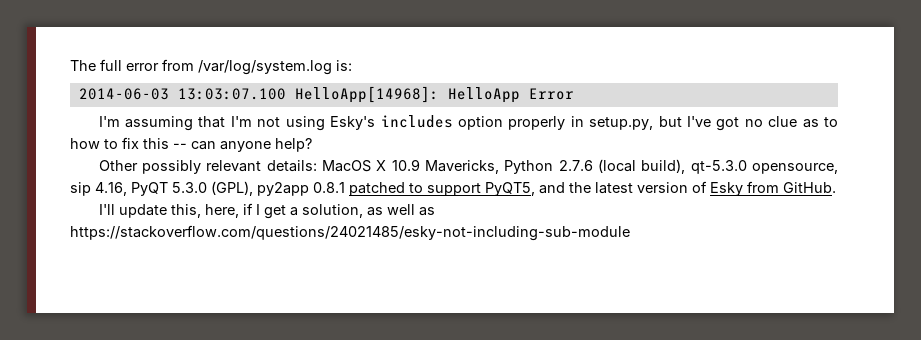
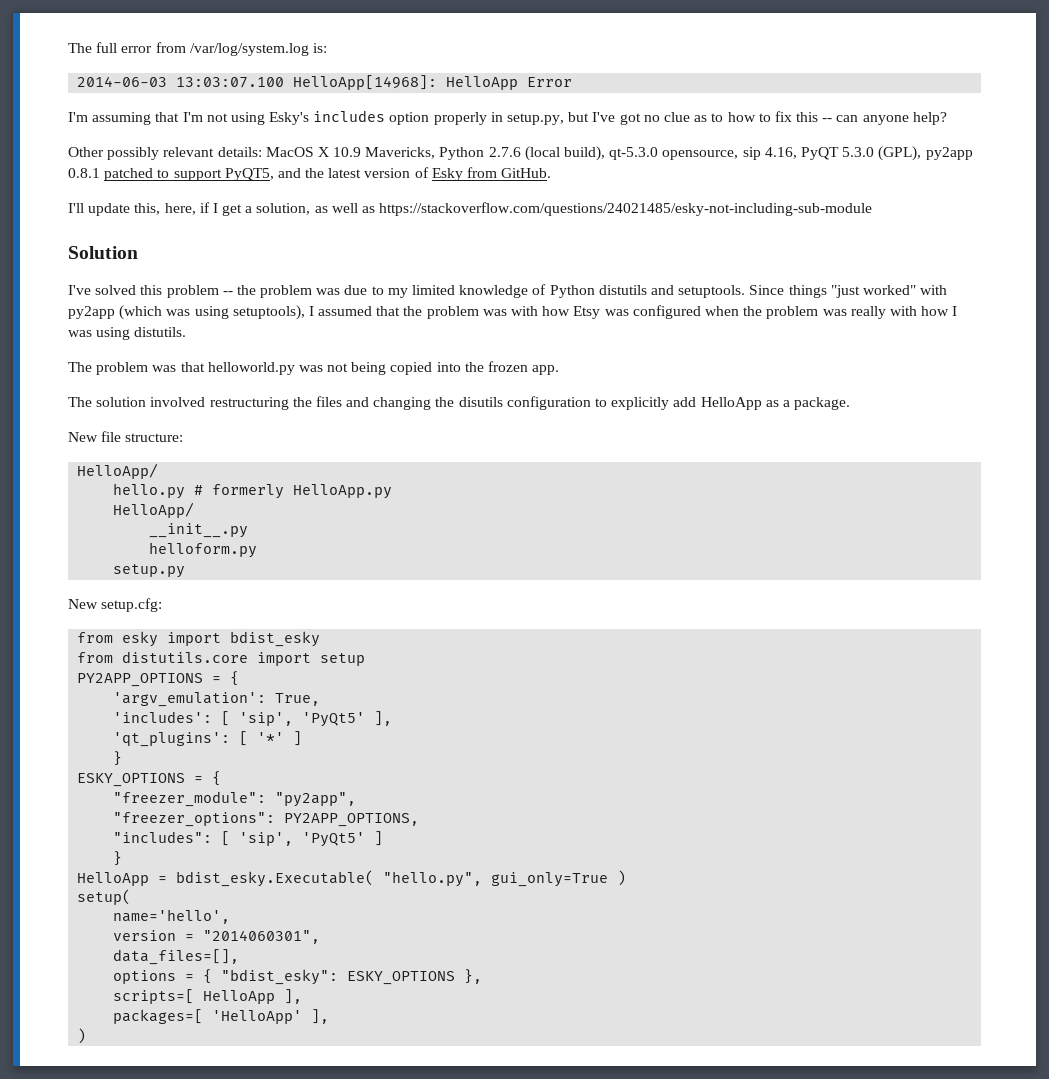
+ Solution
+ I've solved this problem -- the problem was due to my limited knowledge of Python distutils and setuptools. Since things "just worked" with py2app (which was using setuptools), I assumed that the problem was with how Etsy was configured when the problem was really with how I was using distutils.
+ The problem was that helloworld.py was not being copied into the frozen app.
+ The solution involved restructuring the files and changing the disutils configuration to explicitly add HelloApp as a package.
+ New file structure:
+ HelloApp/
+ hello.py # formerly HelloApp.py
+ HelloApp/
+ __init__.py
+ helloform.py
+ setup.py
+ New setup.cfg:
+ from esky import bdist_esky
+ from distutils.core import setup
+ PY2APP_OPTIONS = {
+ 'argv_emulation': True,
+ 'includes': [ 'sip', 'PyQt5' ],
+ 'qt_plugins': [ '*' ]
+ }
+ ESKY_OPTIONS = {
+ "freezer_module": "py2app",
+ "freezer_options": PY2APP_OPTIONS,
+ "includes": [ 'sip', 'PyQt5' ]
+ }
+ HelloApp = bdist_esky.Executable( "hello.py", gui_only=True )
+ setup(
+ name='hello',
+ version = "2014060301",
+ data_files=[],
+ options = { "bdist_esky": ESKY_OPTIONS },
+ scripts=[ HelloApp ],
+ packages=[ 'HelloApp' ],
+ )

